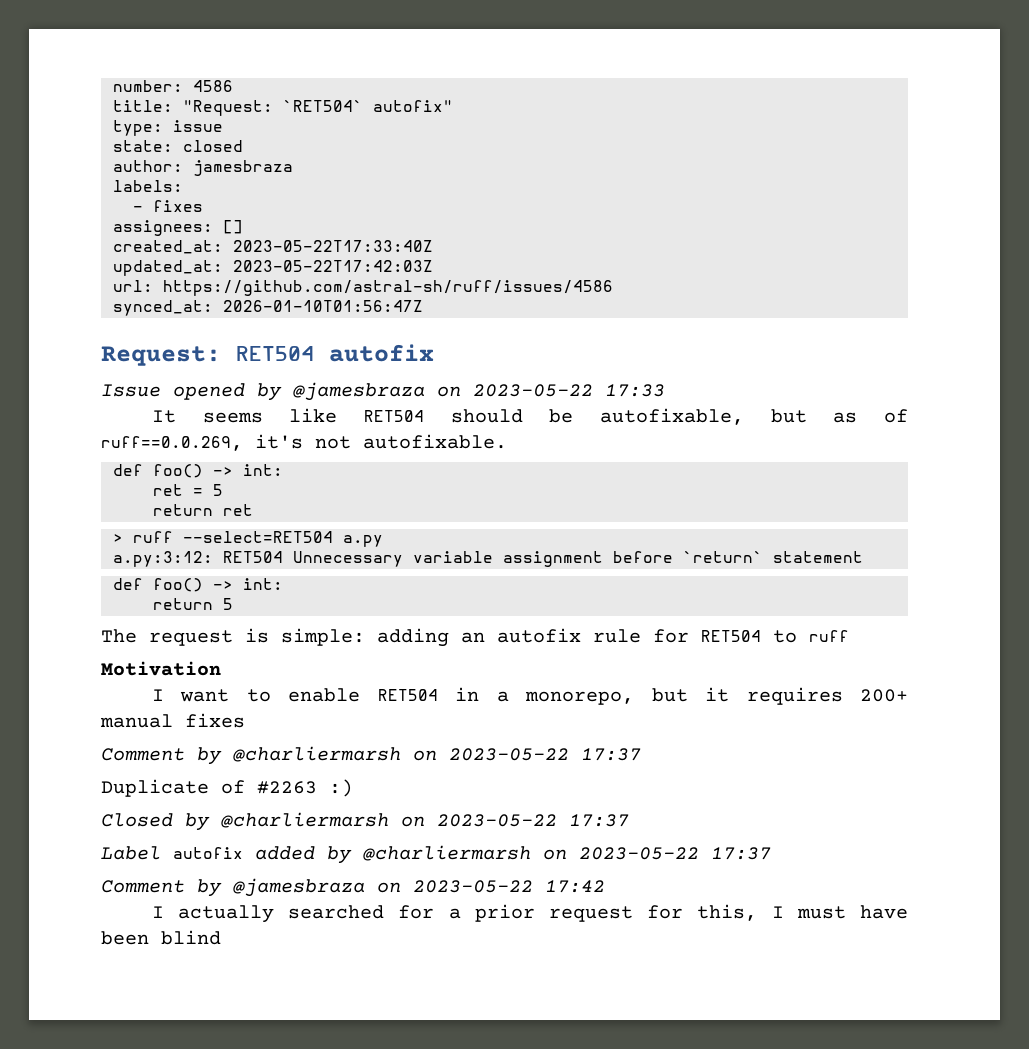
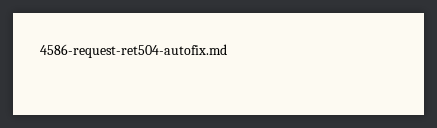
- number: 4586
- title: "Request: `RET504` autofix"
- type: issue
- state: closed
- author: jamesbraza
- labels:
- - fixes
- assignees: []
- created_at: 2023-05-22T17:33:40Z
- updated_at: 2023-05-22T17:42:03Z
- url: https://github.com/astral-sh/ruff/issues/4586
- synced_at: 2026-01-10T01:56:47Z
- Request: RET504 autofix
- Issue opened by @jamesbraza on 2023-05-22 17:33
- It seems like RET504 should be autofixable, but as of ruff==0.0.269, it's not autofixable.
- def foo() -> int:
- ret = 5
- return ret
- > ruff --select=RET504 a.py
- a.py:3:12: RET504 Unnecessary variable assignment before `return` statement
- def foo() -> int:
- return 5
- The request is simple: adding an autofix rule for RET504 to ruff
- Motivation
- I want to enable RET504 in a monorepo, but it requires 200+ manual fixes
- Comment by @charliermarsh on 2023-05-22 17:37
- Duplicate of #2263 :)
- Closed by @charliermarsh on 2023-05-22 17:37
- Label autofix added by @charliermarsh on 2023-05-22 17:37
- Comment by @jamesbraza on 2023-05-22 17:42
- I actually searched for a prior request for this, I must have been blind
+ 4586-request-ret504-autofix.md

